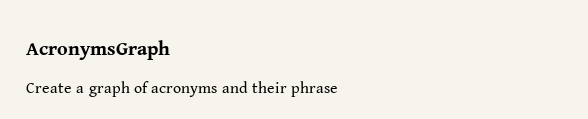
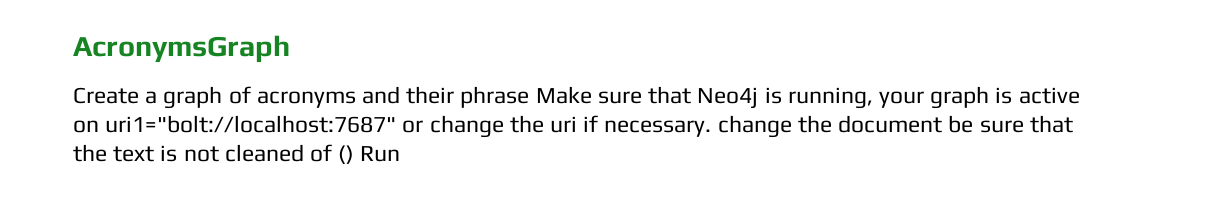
- Create a graph of acronyms and their phrase
+ Create a graph of acronyms and their phrase Make sure that Neo4j is running, your graph is active on uri1="bolt://localhost:7687" or change the uri if necessary. change the document be sure that the text is not cleaned of () Run

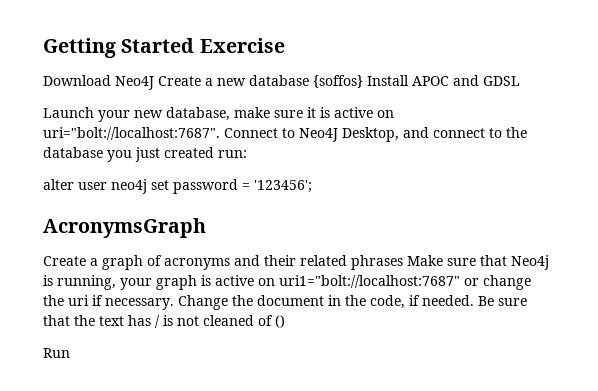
+ Getting Started Exercise
+ Download Neo4J Create a new database {soffos} Install APOC and GDSL
+ Launch your new database, make sure it is active on uri="bolt://localhost:7687". Connect to Neo4J Desktop, and connect to the database you just created run:
+ alter user neo4j set password = '123456';
- Create a graph of acronyms and their phrase Make sure that Neo4j is running, your graph is active on uri1="bolt://localhost:7687" or change the uri if necessary. change the document be sure that the text is not cleaned of () Run
+ Create a graph of acronyms and their related phrases Make sure that Neo4j is running, your graph is active on uri1="bolt://localhost:7687" or change the uri if necessary. Change the document in the code, if needed. Be sure that the text has / is not cleaned of ()
+ Run

